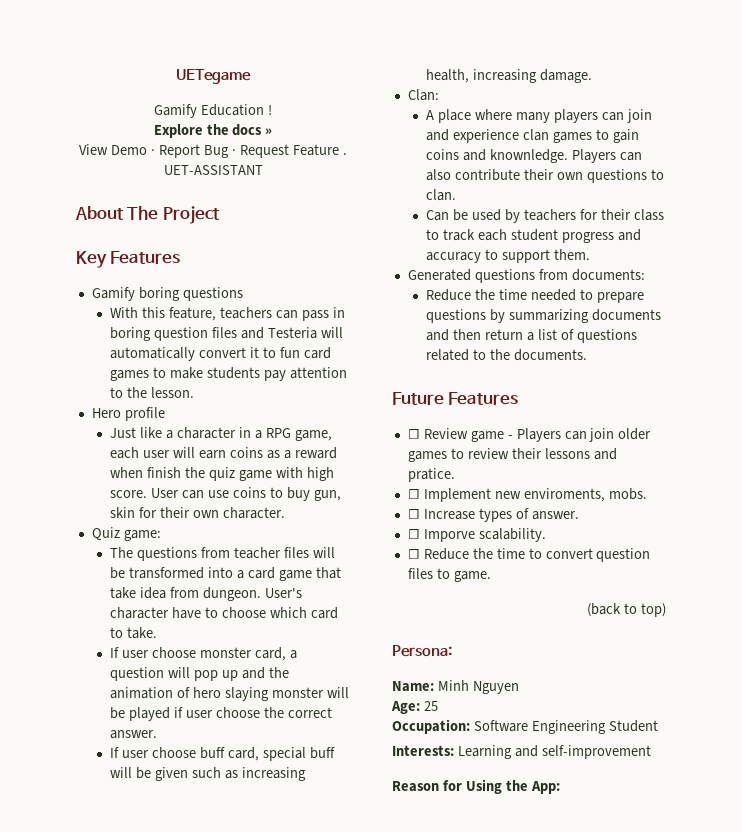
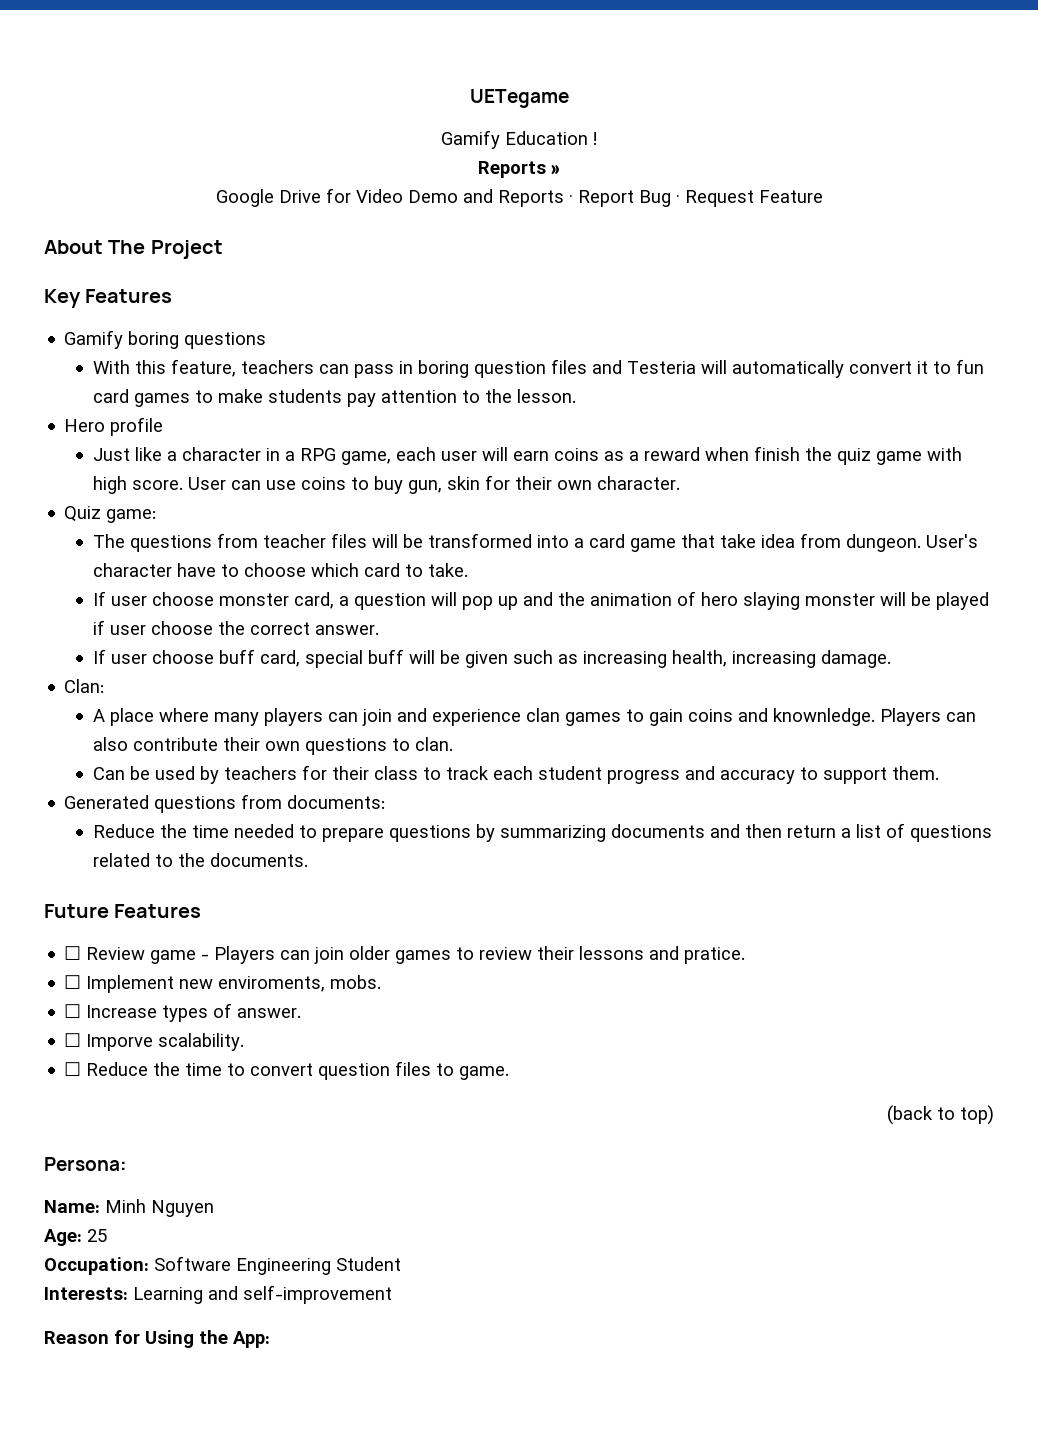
- Explore the docs »
- View Demo · Report Bug · Request Feature . UET-ASSISTANT
+ Reports »
+ Google Drive for Video Demo and Reports · Report Bug · Request Feature

